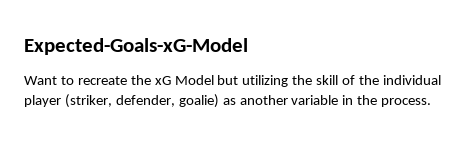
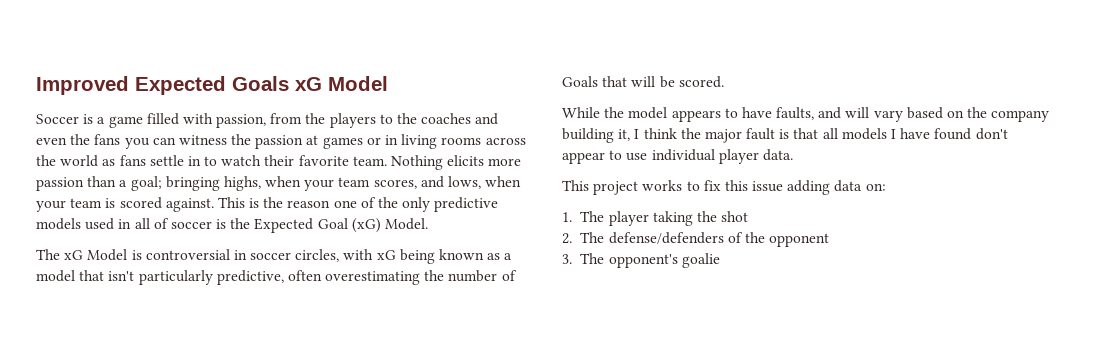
- Expected-Goals-xG-Model
- Want to recreate the xG Model but utilizing the skill of the individual player (striker, defender, goalie) as another variable in the process.
+ Improved Expected Goals xG Model
+ Soccer is a game filled with passion, from the players to the coaches and even the fans you can witness the passion at games or in living rooms across the world as fans settle in to watch their favorite team. Nothing elicits more passion than a goal; bringing highs, when your team scores, and lows, when your team is scored against. This is the reason one of the only predictive models used in all of soccer is the Expected Goal (xG) Model.
+ The xG Model is controversial in soccer circles, with xG being known as a model that isn't particularly predictive, often overestimating the number of Goals that will be scored.
+ While the model appears to have faults, and will vary based on the company building it, I think the major fault is that all models I have found don't appear to use individual player data.
+ This project works to fix this issue adding data on:
+ 1. The player taking the shot
+ 2. The defense/defenders of the opponent
+ 3. The opponent's goalie

